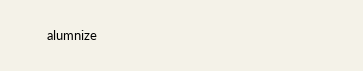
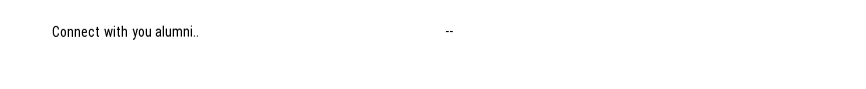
- alumnize
+ Connect with you alumni..
+ --

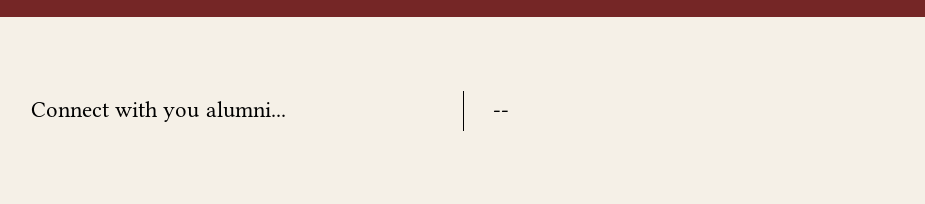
- Connect with you alumni..
+ Connect with you alumni...

